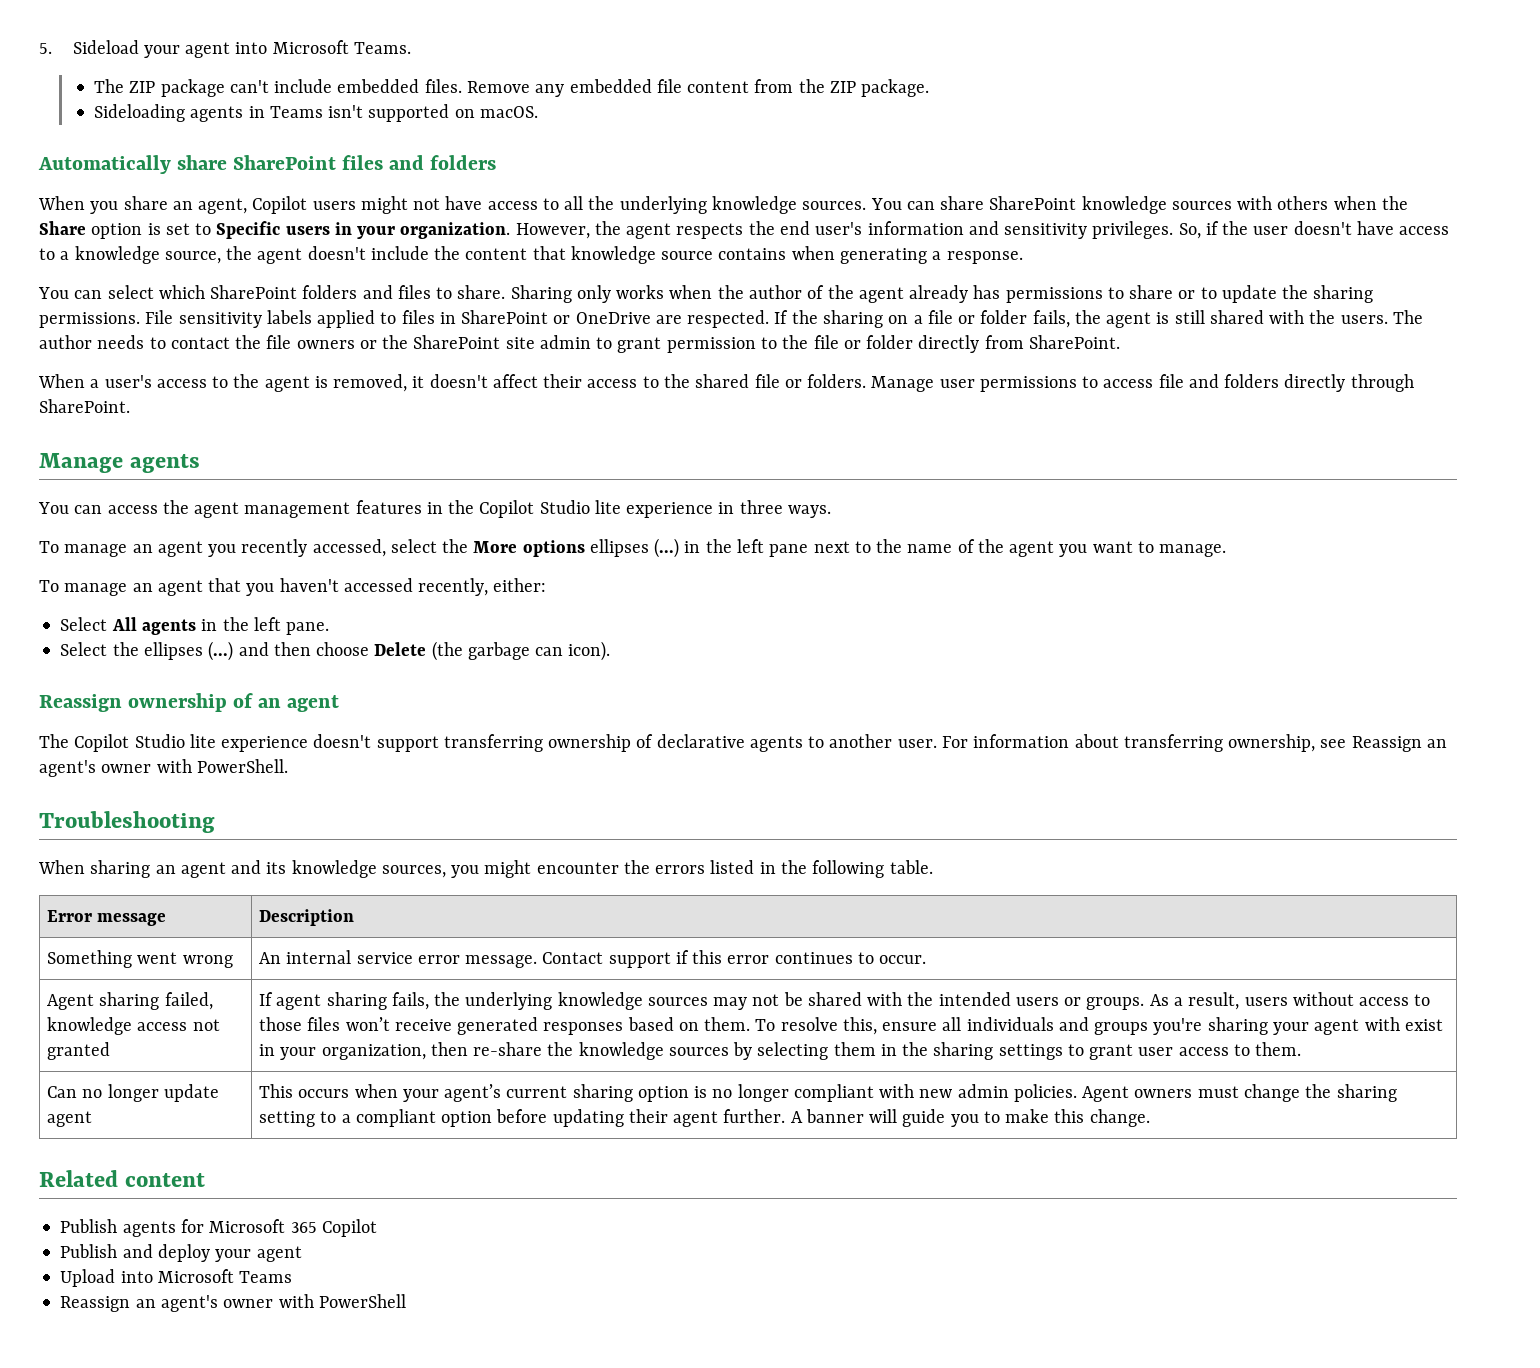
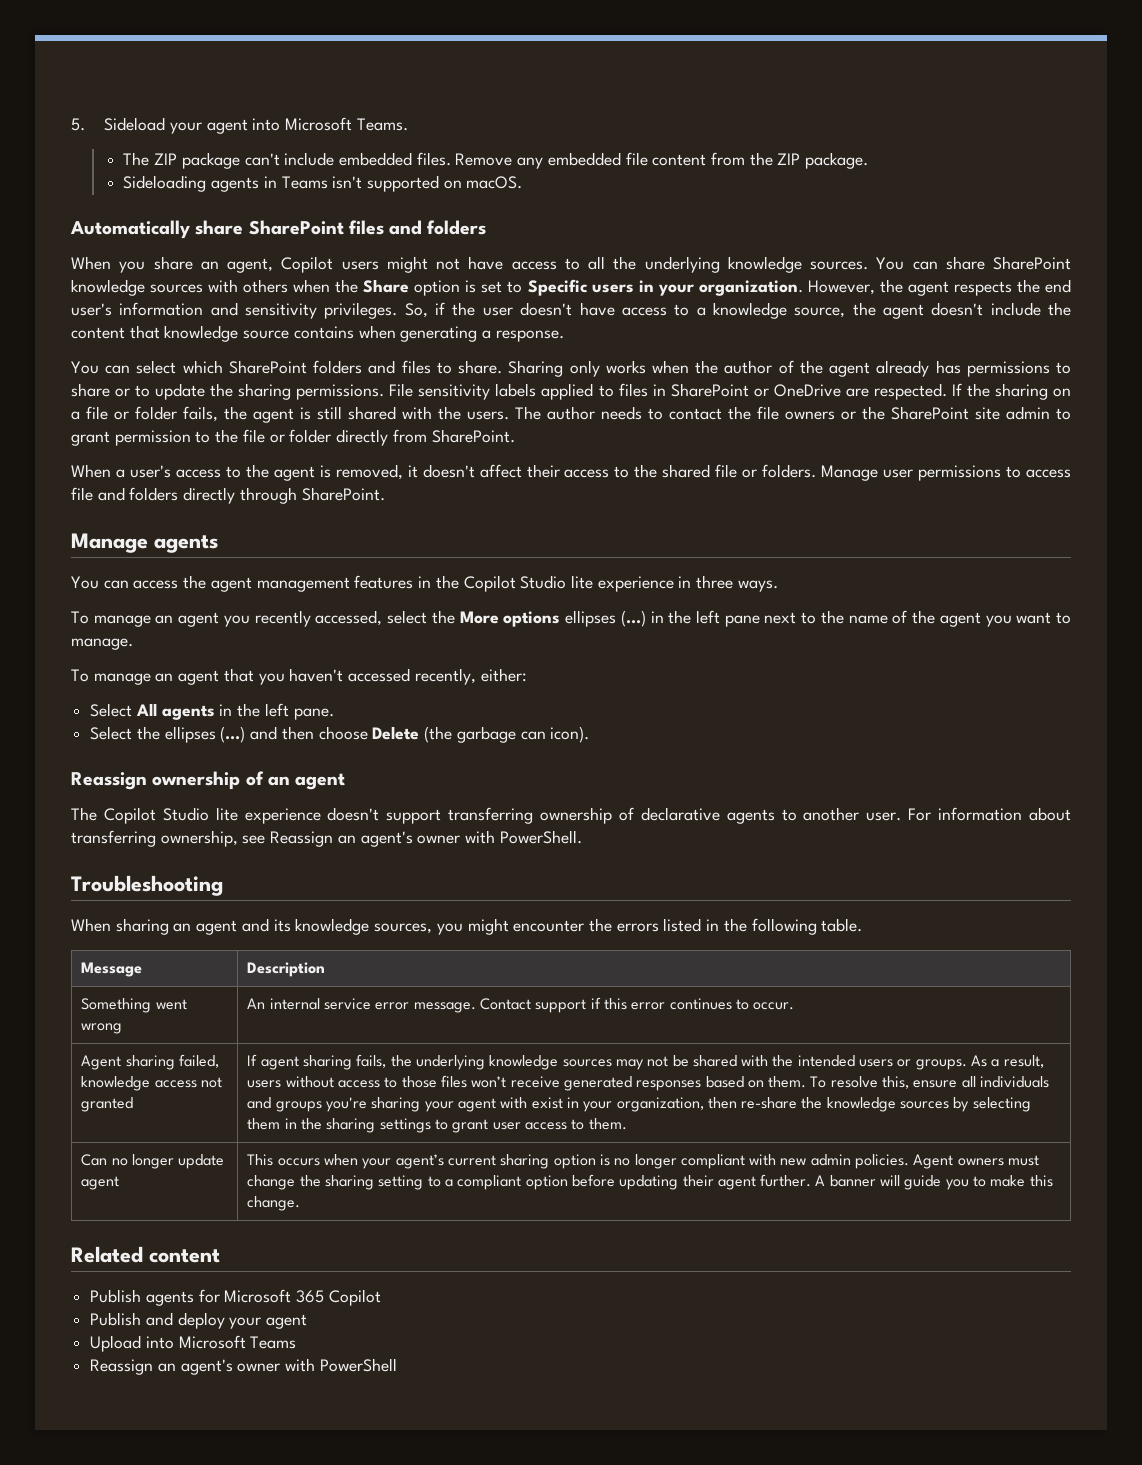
- Error message | Description
+ Message | Description

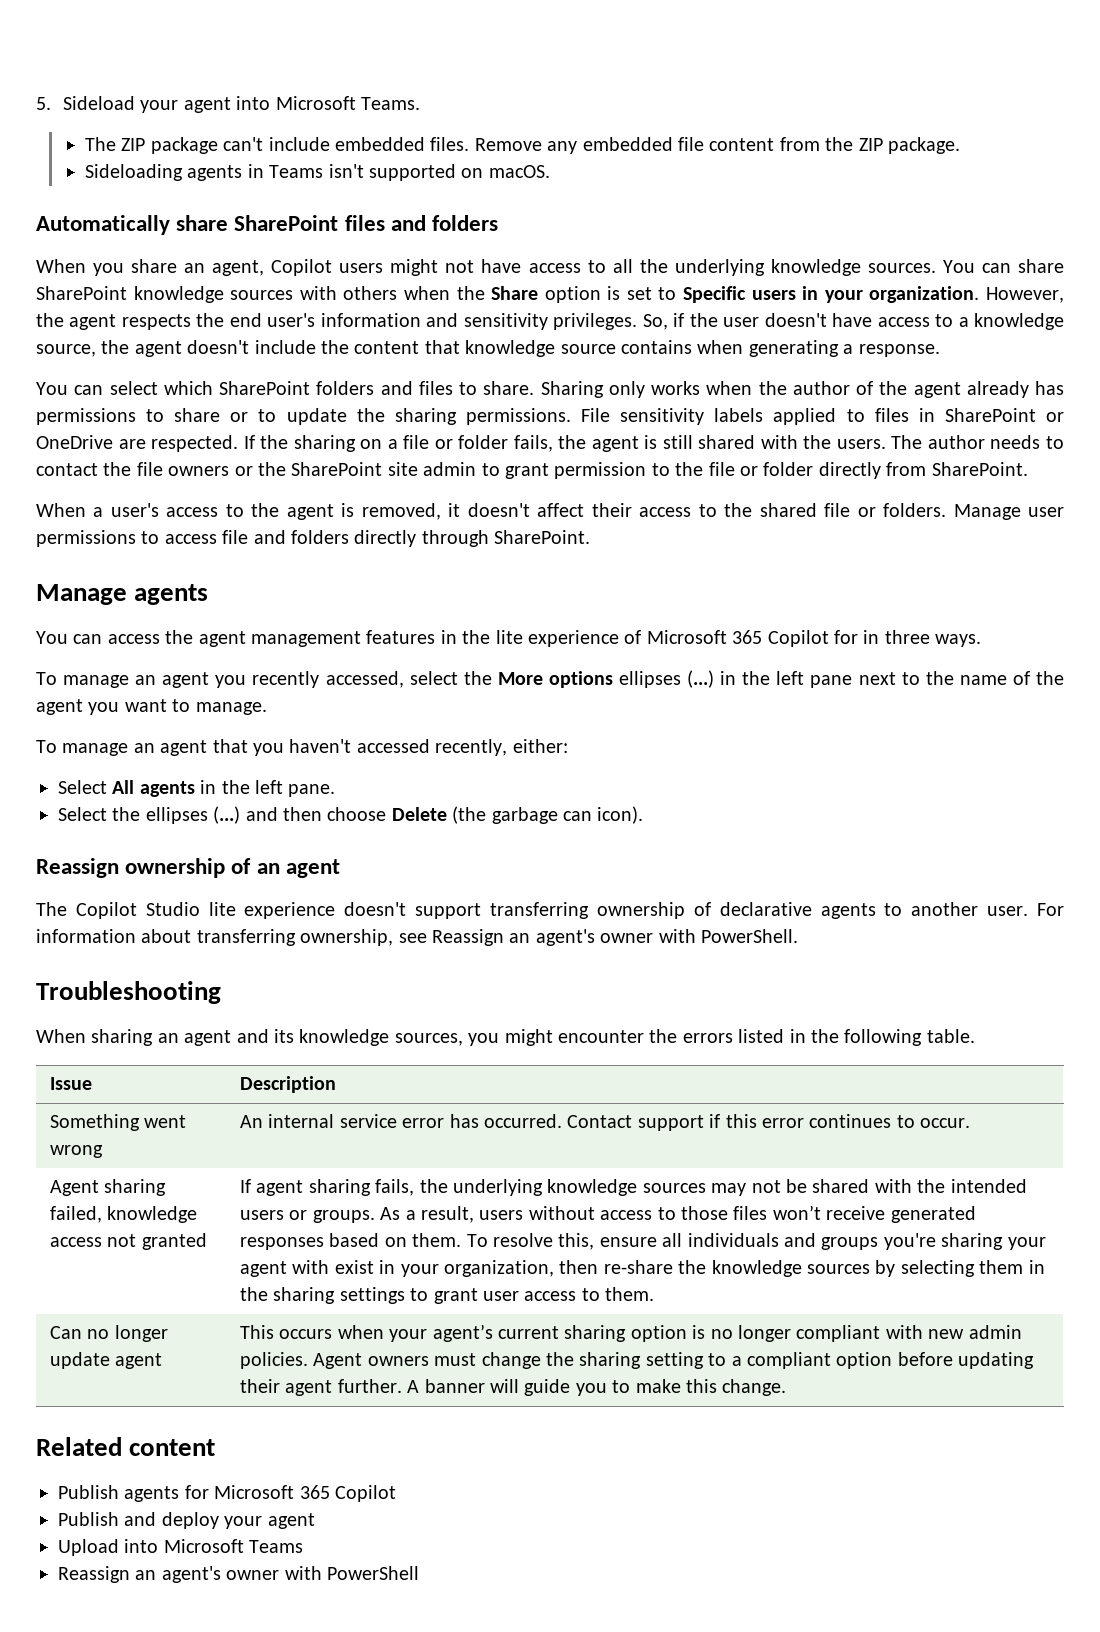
- You can access the agent management features in the Copilot Studio lite experience in three ways.
+ You can access the agent management features in the lite experience of Microsoft 365 Copilot for in three ways.
- Message | Description
+ Issue | Description
- Something went wrong | An internal service error message. Contact support if this error continues to occur.
+ Something went wrong | An internal service error has occurred. Contact support if this error continues to occur.

